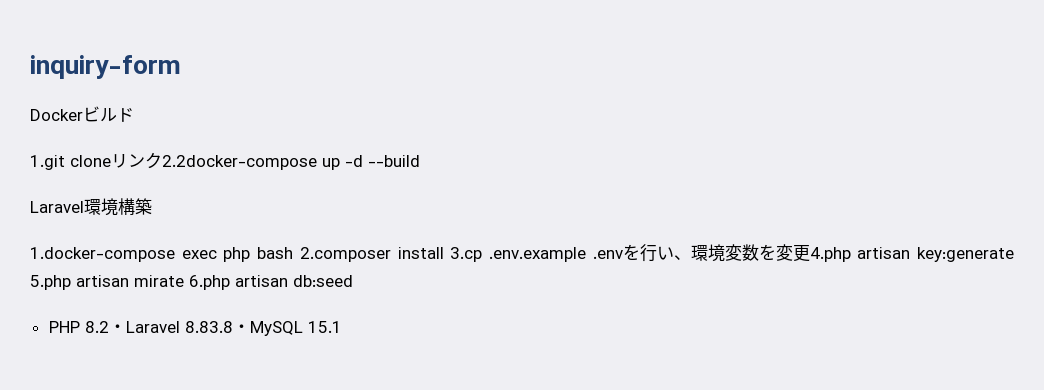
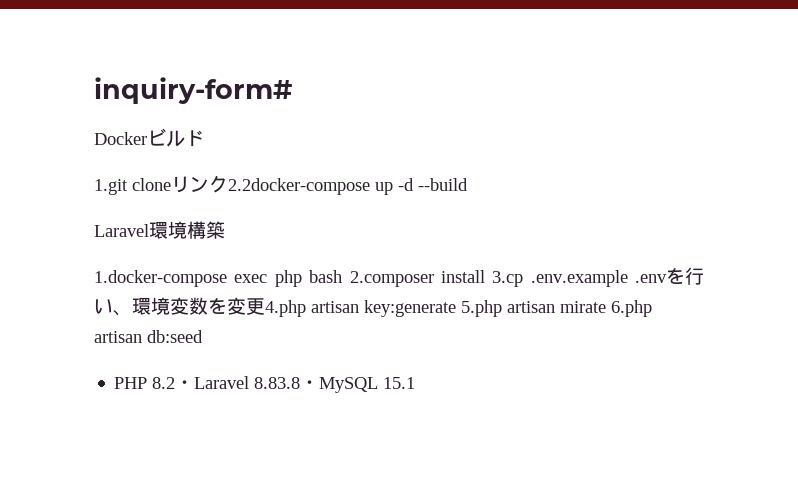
- inquiry-form
+ inquiry-form#

